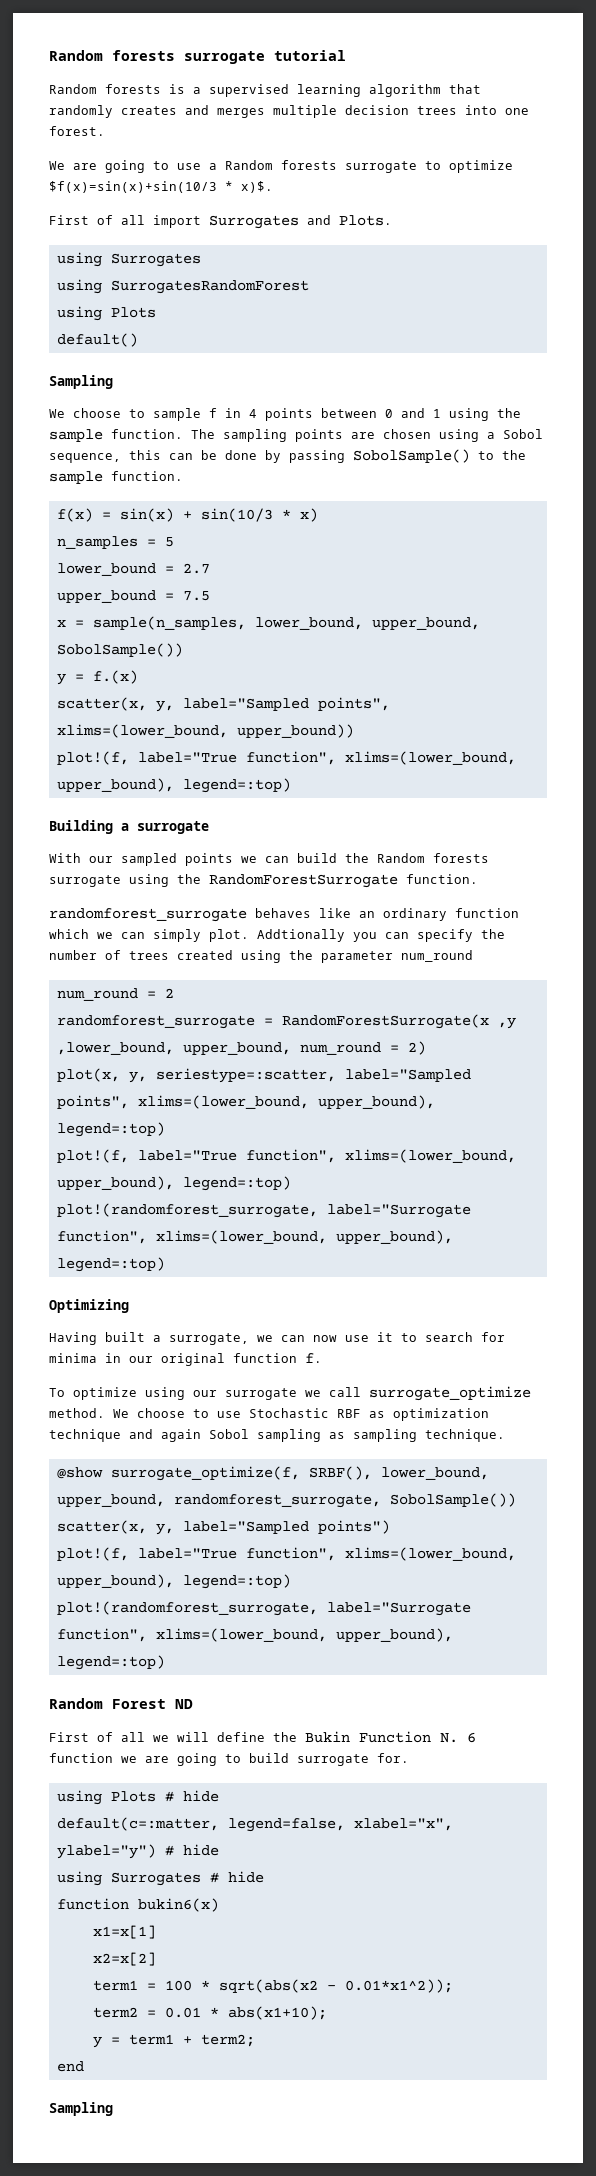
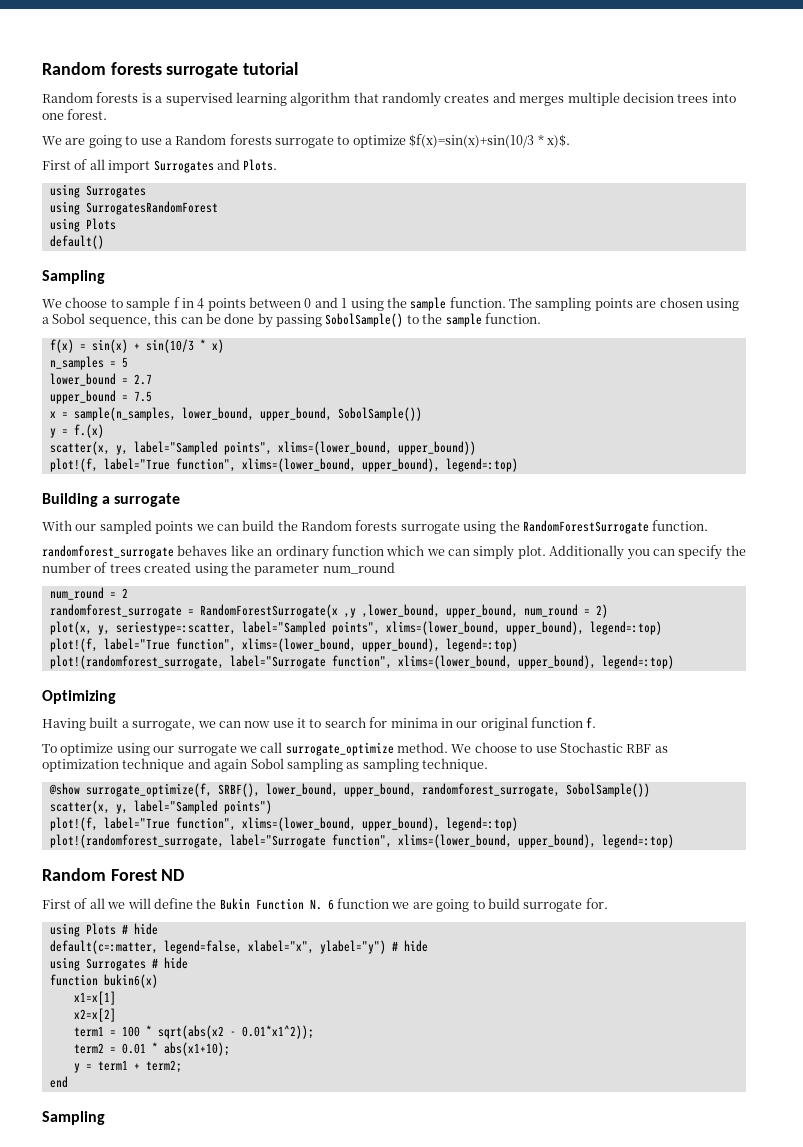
- Addtionally you can specify the number of trees created using the parameter num_round
+ Additionally you can specify the number of trees created using the parameter num_round

